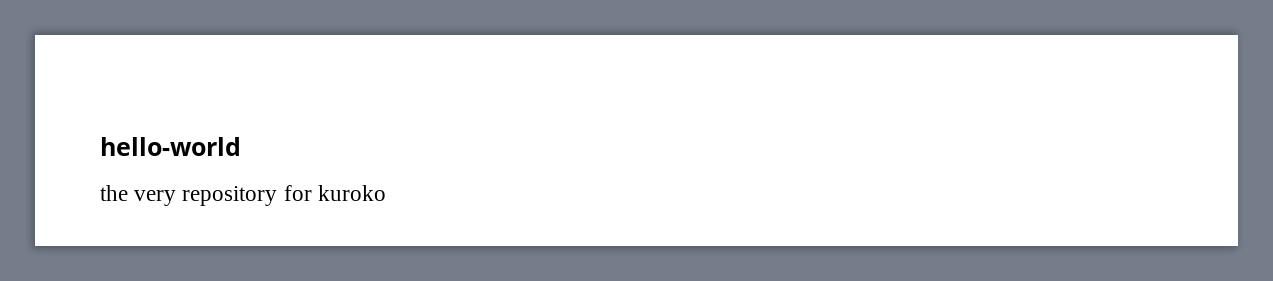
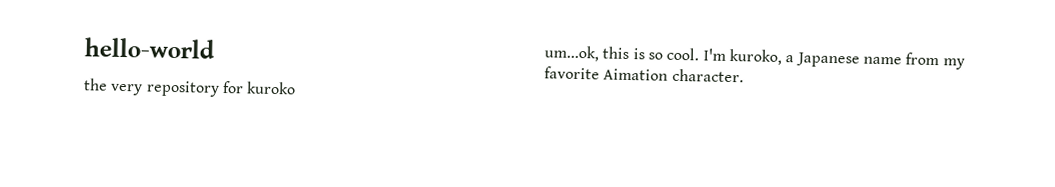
+ um...ok, this is so cool. I'm kuroko, a Japanese name from my favorite Aimation character.

